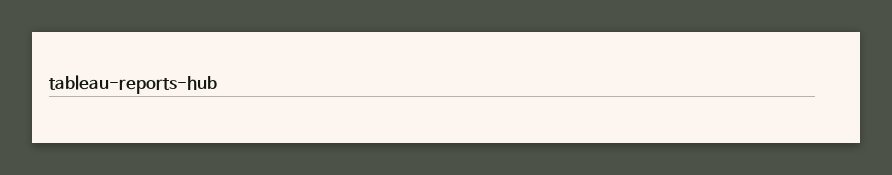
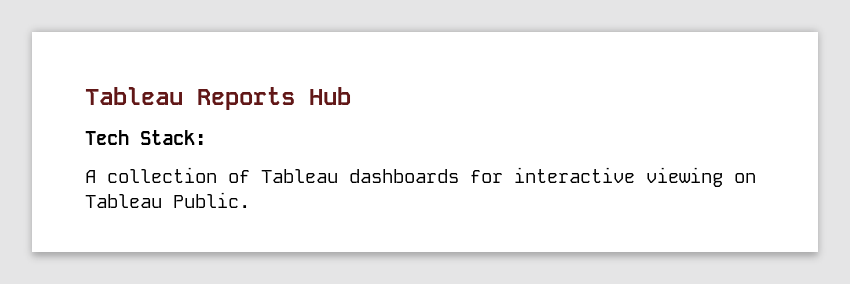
- tableau-reports-hub
+ Tableau Reports Hub
+ Tech Stack:
+ A collection of Tableau dashboards for interactive viewing on Tableau Public.

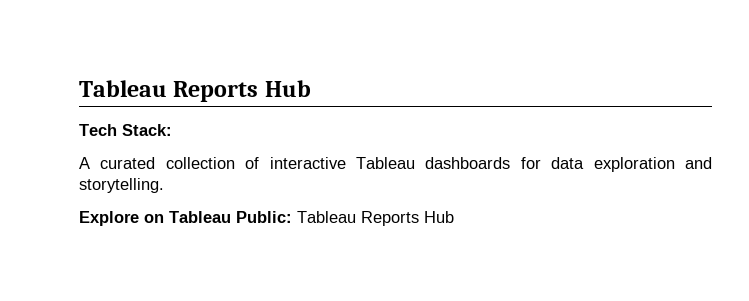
- A collection of Tableau dashboards for interactive viewing on Tableau Public.
+ A curated collection of interactive Tableau dashboards for data exploration and storytelling.
+ Explore on Tableau Public: Tableau Reports Hub

